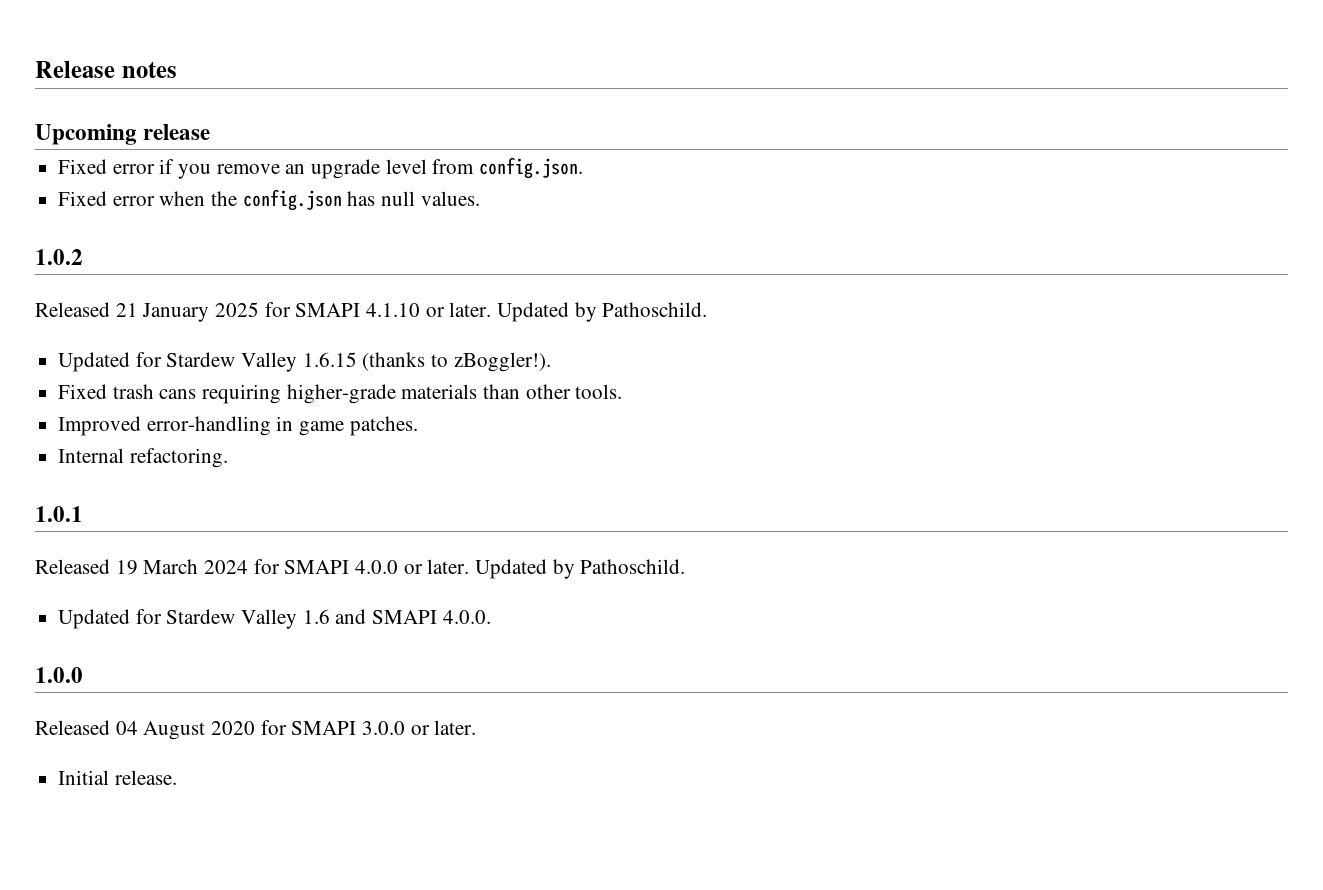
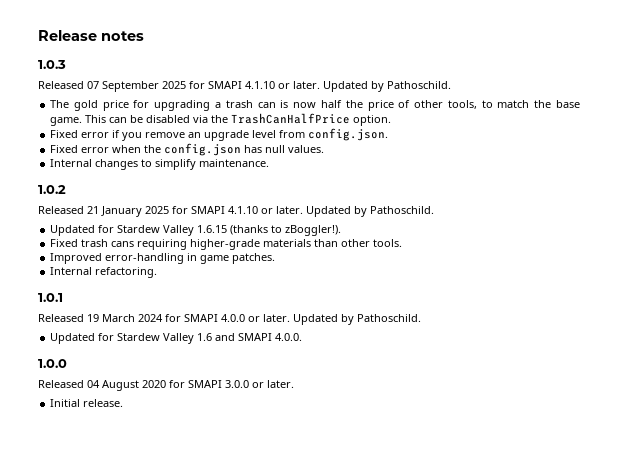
- Upcoming release
+ 1.0.3
+ Released 07 September 2025 for SMAPI 4.1.10 or later. Updated by Pathoschild.
+ The gold price for upgrading a trash can is now half the price of other tools, to match the base game. This can be disabled via the TrashCanHalfPrice option.
+ Internal changes to simplify maintenance.

